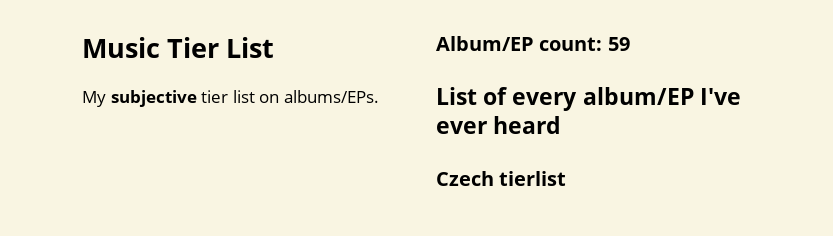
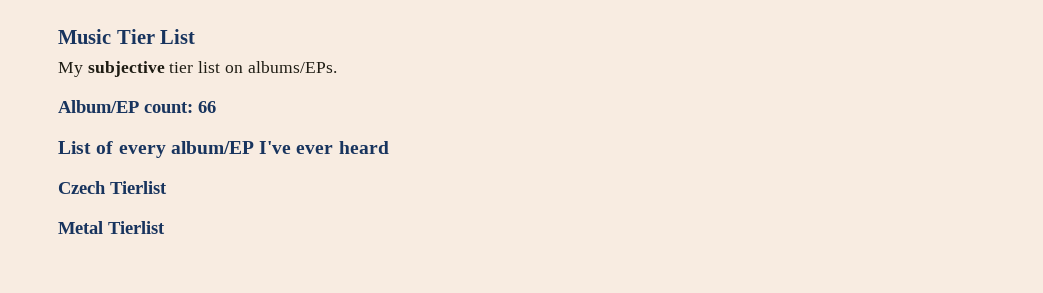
- Album/EP count: 59
+ Album/EP count: 66
- Czech tierlist
+ Czech Tierlist
+ Metal Tierlist

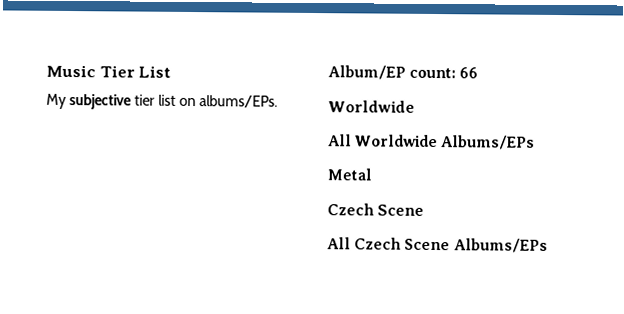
  Album/EP count: 66
- List of every album/EP I've ever heard
- Czech Tierlist
- Metal Tierlist
+ Worldwide
+ All Worldwide Albums/EPs
+ Metal
+ Czech Scene
+ All Czech Scene Albums/EPs

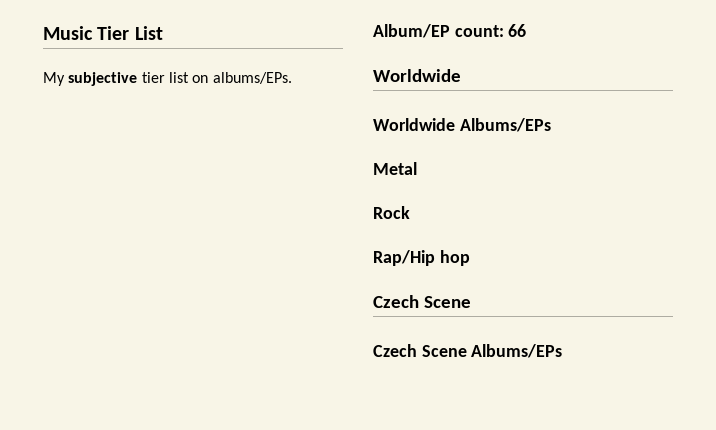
- All Worldwide Albums/EPs
+ Worldwide Albums/EPs
+ Rock
+ Rap/Hip hop
- All Czech Scene Albums/EPs
+ Czech Scene Albums/EPs

